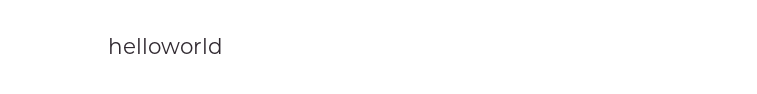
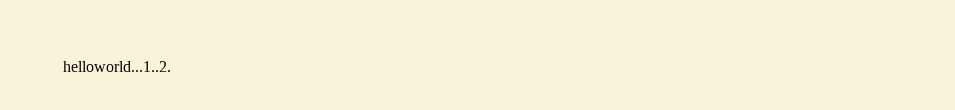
- helloworld
+ helloworld...1..2.

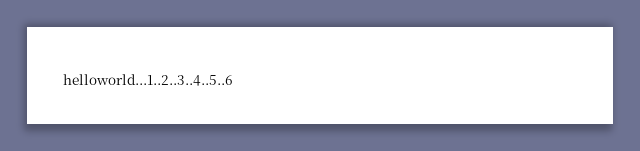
- helloworld...1..2.
+ helloworld...1..2..3..4..5..6

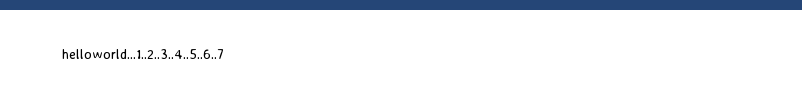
- helloworld...1..2..3..4..5..6
+ helloworld...1..2..3..4..5..6..7

